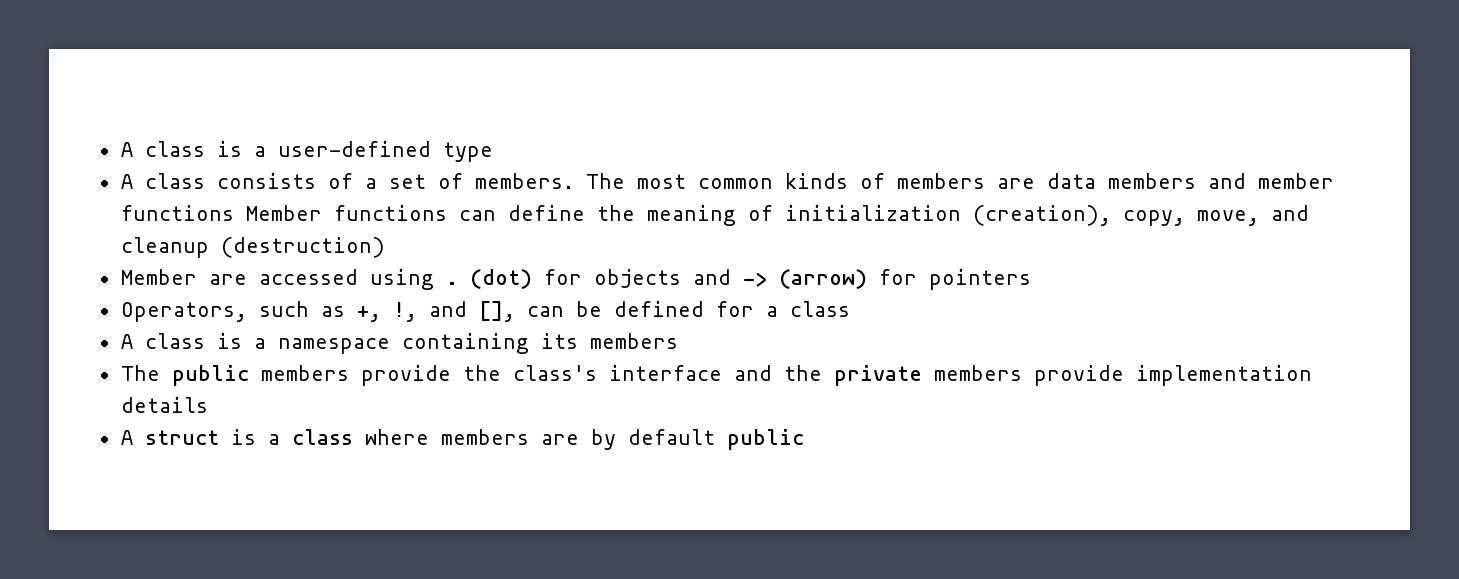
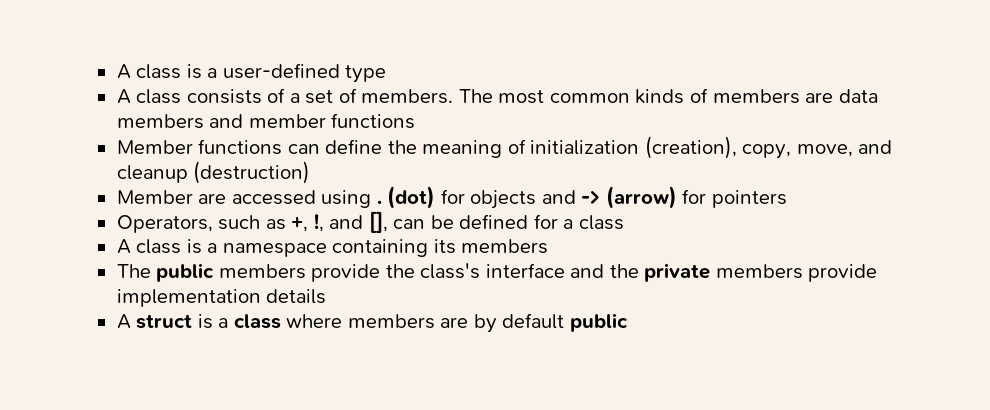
- The most common kinds of members are data members and member functions Member functions can define the meaning of initialization (creation), copy, move, and cleanup (destruction)
+ The most common kinds of members are data members and member functions
+ Member functions can define the meaning of initialization (creation), copy, move, and cleanup (destruction)

